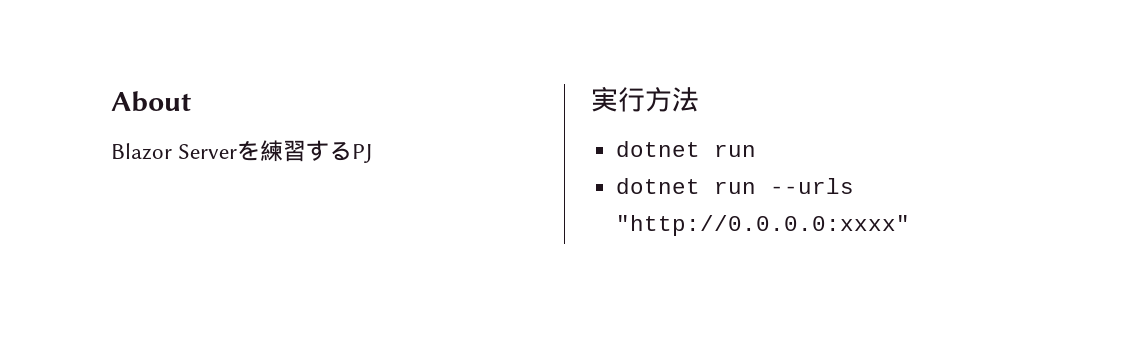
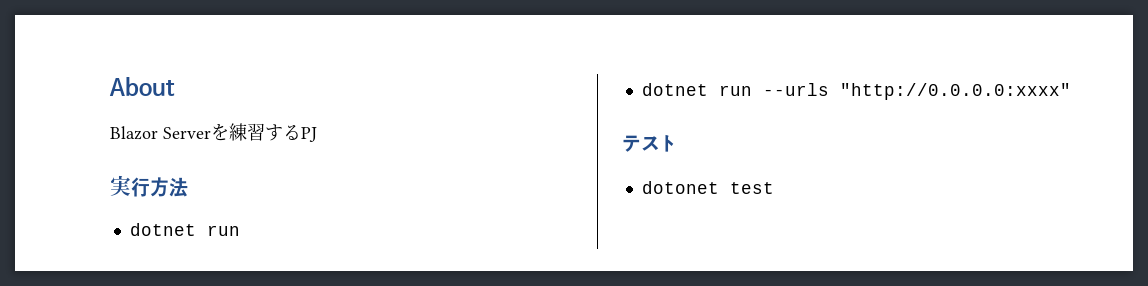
+ テスト
+ dotonet test

